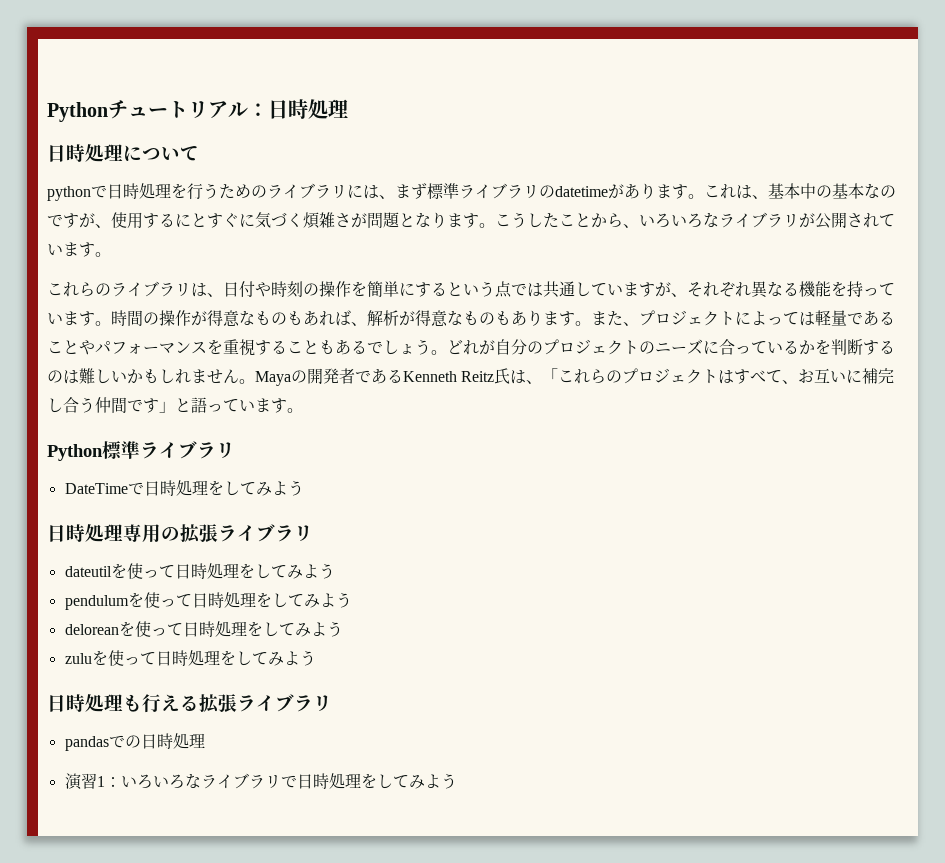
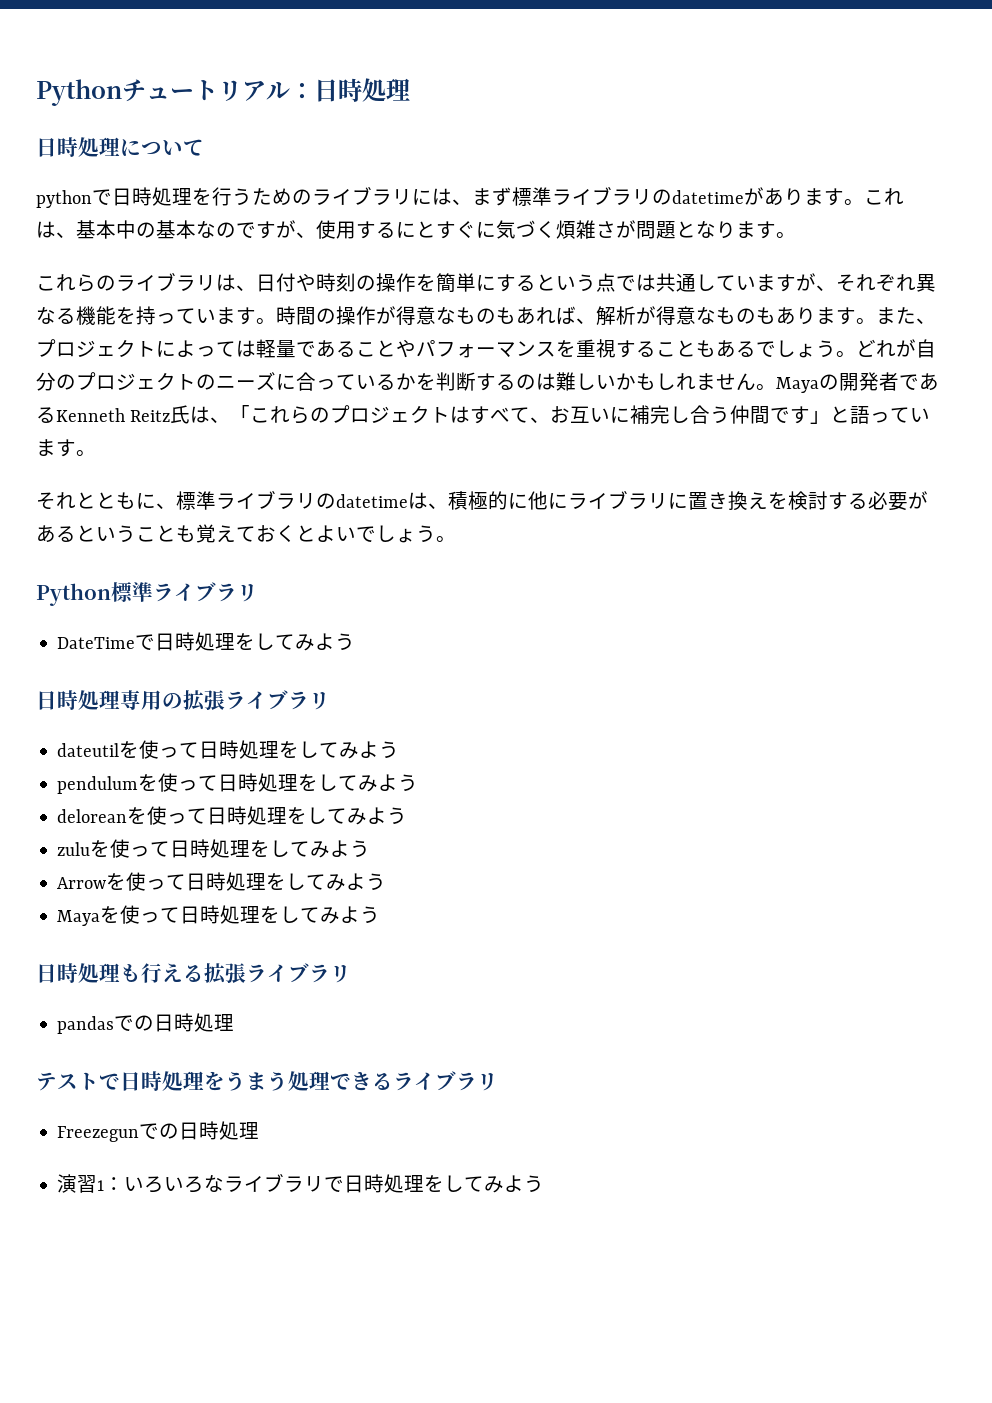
- こうしたことから、いろいろなライブラリが公開されています。
+ それとともに、標準ライブラリのdatetimeは、積極的に他にライブラリに置き換えを検討する必要があるということも覚えておくとよいでしょう。
+ Arrowを使って日時処理をしてみよう
+ Mayaを使って日時処理をしてみよう
+ テストで日時処理をうまう処理できるライブラリ
+ Freezegunでの日時処理

